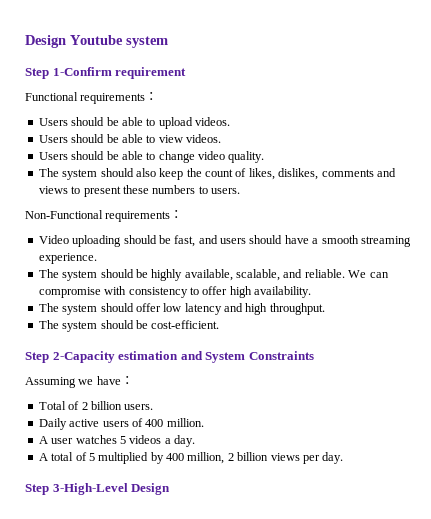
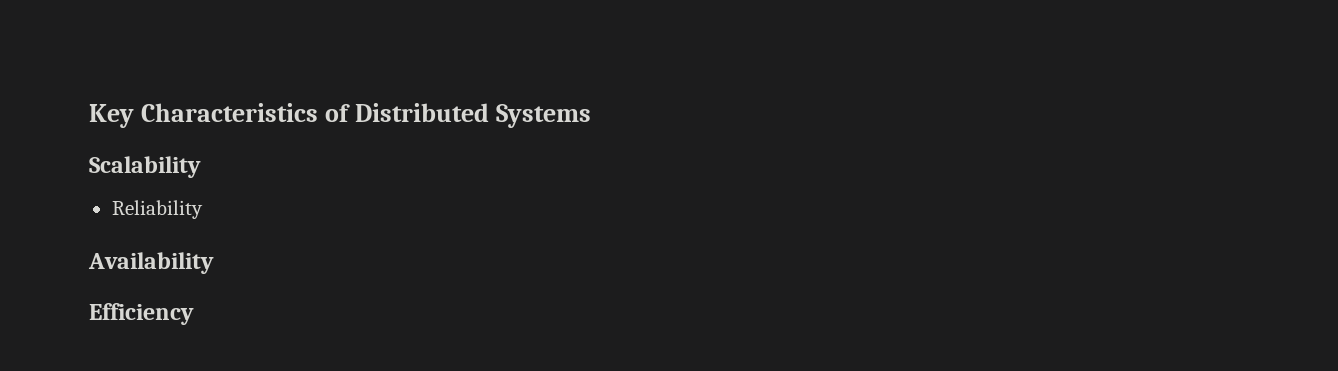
- Design Youtube system
- Step 1-Confirm requirement
- Functional requirements：
- Users should be able to upload videos.
- Users should be able to view videos.
- Users should be able to change video quality.
- The system should also keep the count of likes, dislikes, comments and views to present these numbers to users.
- Non-Functional requirements：
- Video uploading should be fast, and users should have a smooth streaming experience.
- The system should be highly available, scalable, and reliable. We can compromise with consistency to offer high availability.
- The system should offer low latency and high throughput.
- The system should be cost-efficient.
- Step 2-Capacity estimation and System Constraints
- Assuming we have：
- Total of 2 billion users.
- Daily active users of 400 million.
- A user watches 5 videos a day.
- A total of 5 multiplied by 400 million, 2 billion views per day.
- Step 3-High-Level Design
+ Key Characteristics of Distributed Systems
+ Scalability
+ Reliability
+ Availability
+ Efficiency

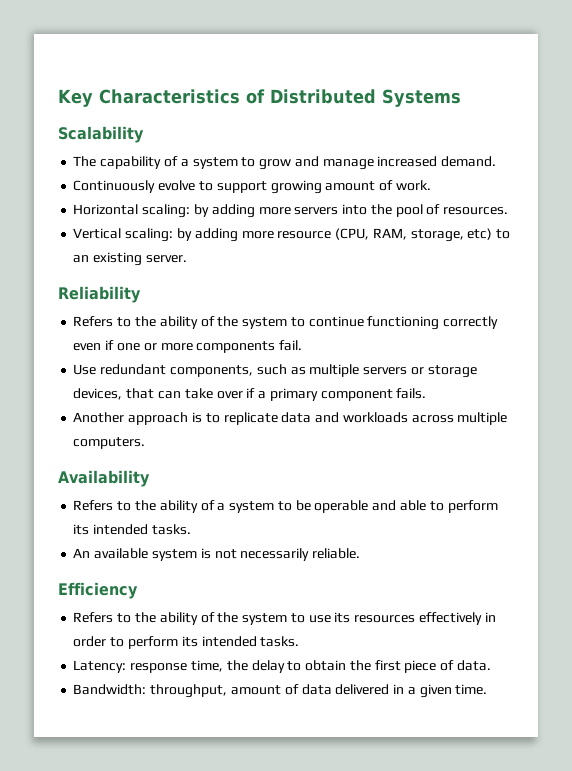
+ The capability of a system to grow and manage increased demand.
+ Continuously evolve to support growing amount of work.
+ Horizontal scaling: by adding more servers into the pool of resources.
+ Vertical scaling: by adding more resource (CPU, RAM, storage, etc) to an existing server.
  Reliability
+ Refers to the ability of the system to continue functioning correctly even if one or more components fail.
+ Use redundant components, such as multiple servers or storage devices, that can take over if a primary component fails.
+ Another approach is to replicate data and workloads across multiple computers.
  Availability
+ Refers to the ability of a system to be operable and able to perform its intended tasks.
+ An available system is not necessarily reliable.
  Efficiency
+ Refers to the ability of the system to use its resources effectively in order to perform its intended tasks.
+ Latency: response time, the delay to obtain the first piece of data.
+ Bandwidth: throughput, amount of data delivered in a given time.

